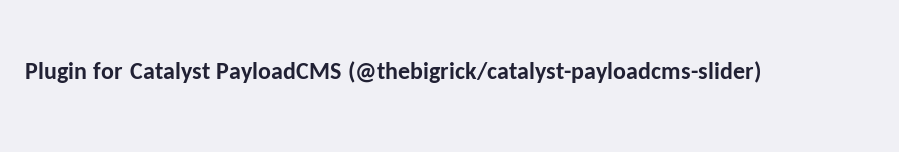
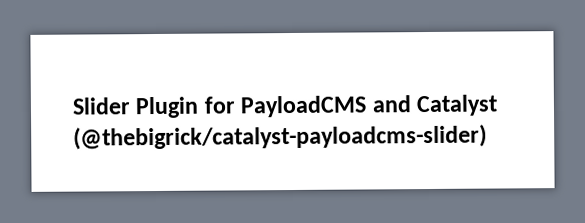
- Plugin for Catalyst PayloadCMS (@thebigrick/catalyst-payloadcms-slider)
+ Slider Plugin for PayloadCMS and Catalyst (@thebigrick/catalyst-payloadcms-slider)

